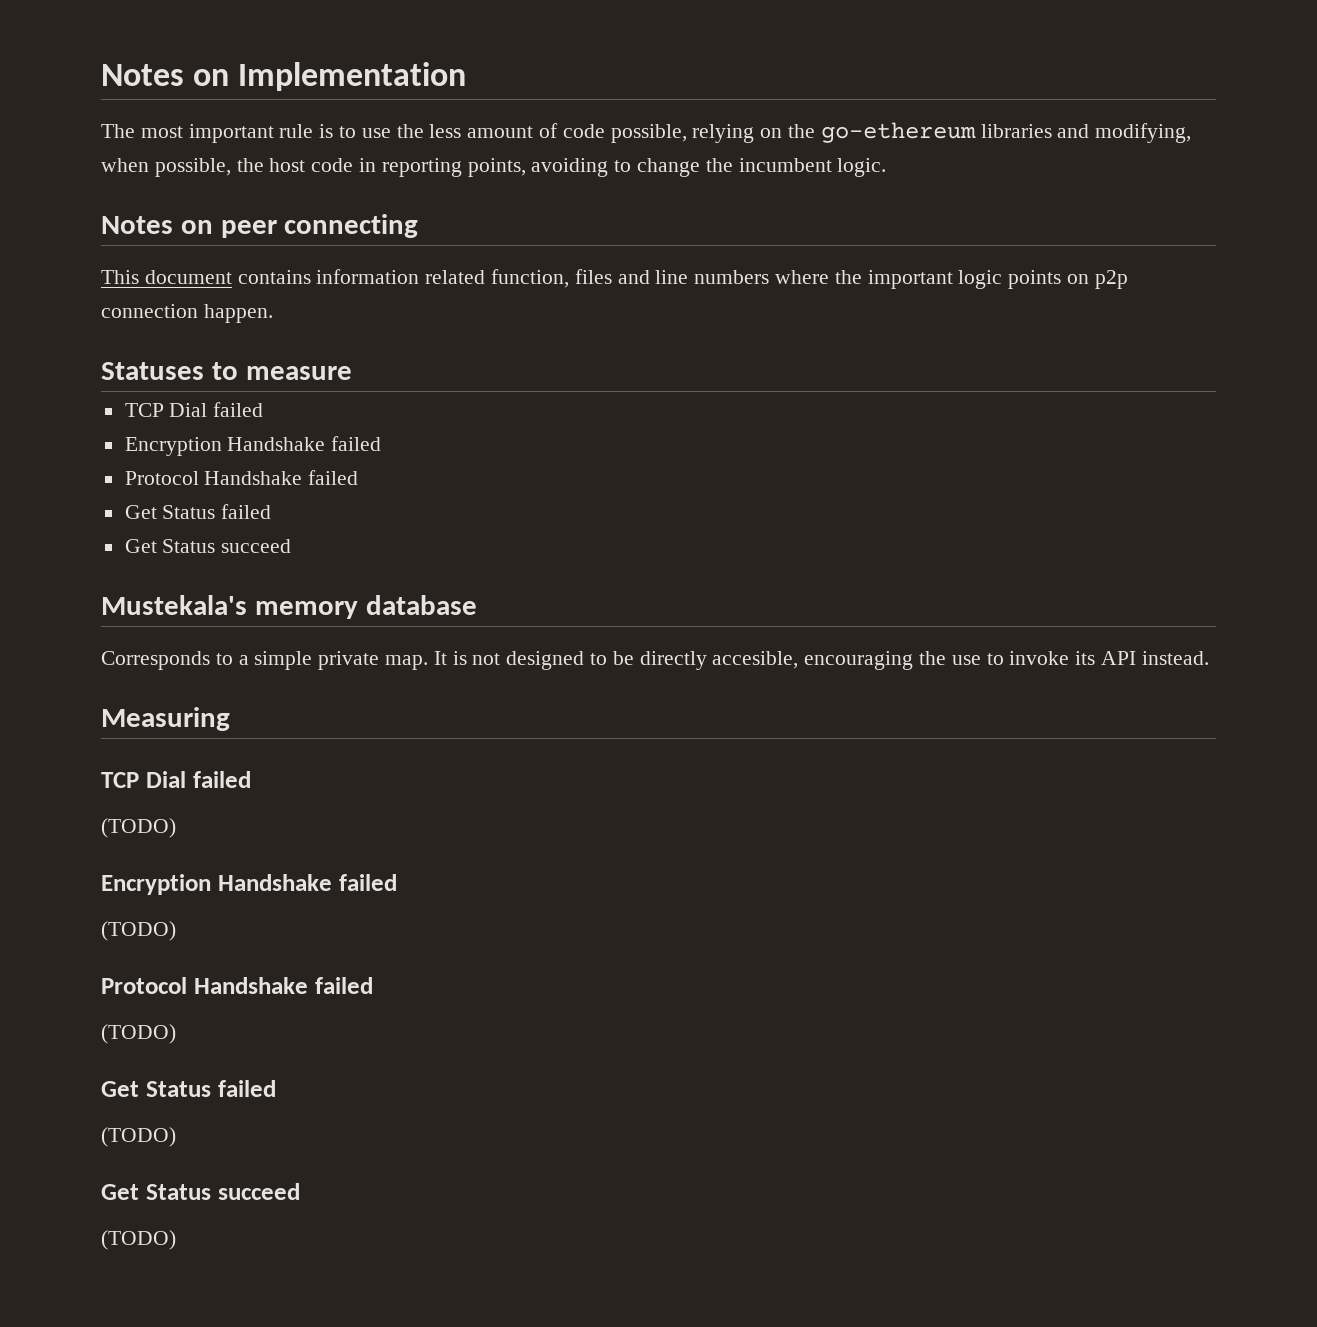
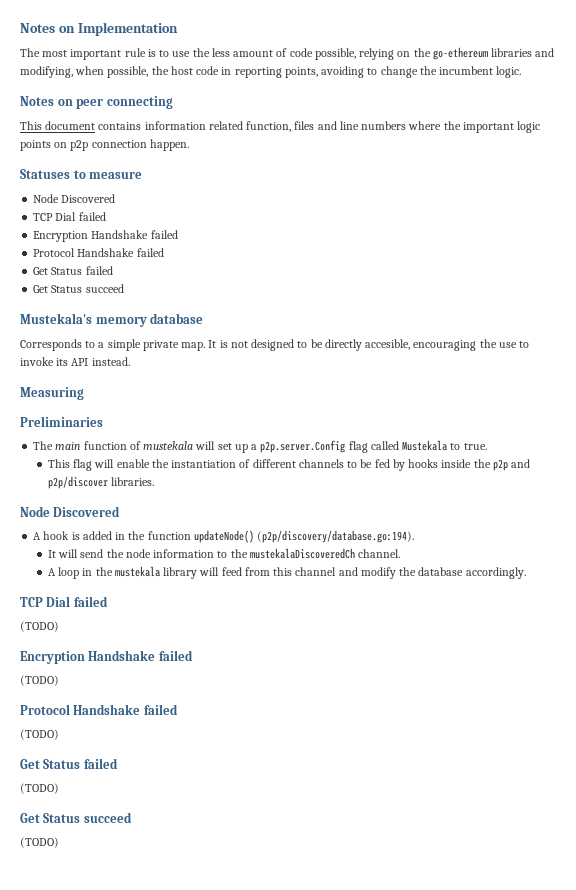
  Statuses to measure
+ Node Discovered
+ Preliminaries
+ The main function of mustekala will set up a p2p.server.Config flag called Mustekala to true.
+ This flag will enable the instantiation of different channels to be fed by hooks inside the p2p and p2p/discover libraries.
+ Node Discovered
+ A hook is added in the function updateNode() (p2p/discovery/database.go:194).
+ It will send the node information to the mustekalaDiscoveredCh channel.
+ A loop in the mustekala library will feed from this channel and modify the database accordingly.

